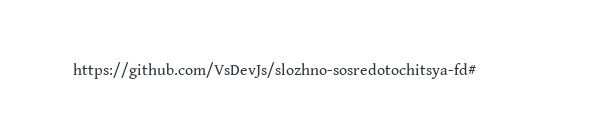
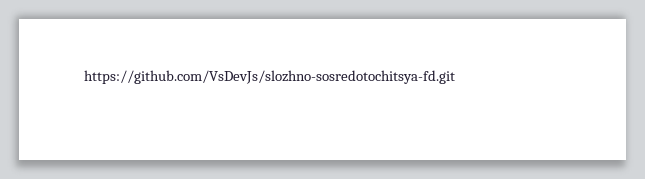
- https://github.com/VsDevJs/slozhno-sosredotochitsya-fd#
+ https://github.com/VsDevJs/slozhno-sosredotochitsya-fd.git

